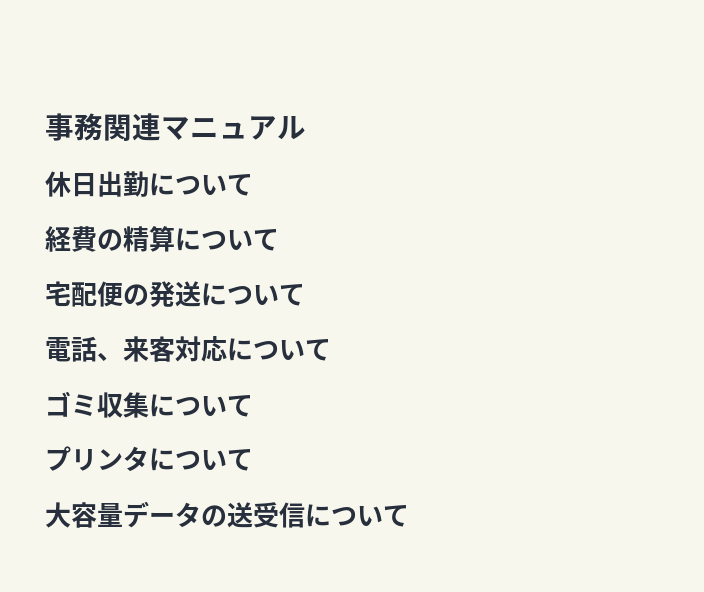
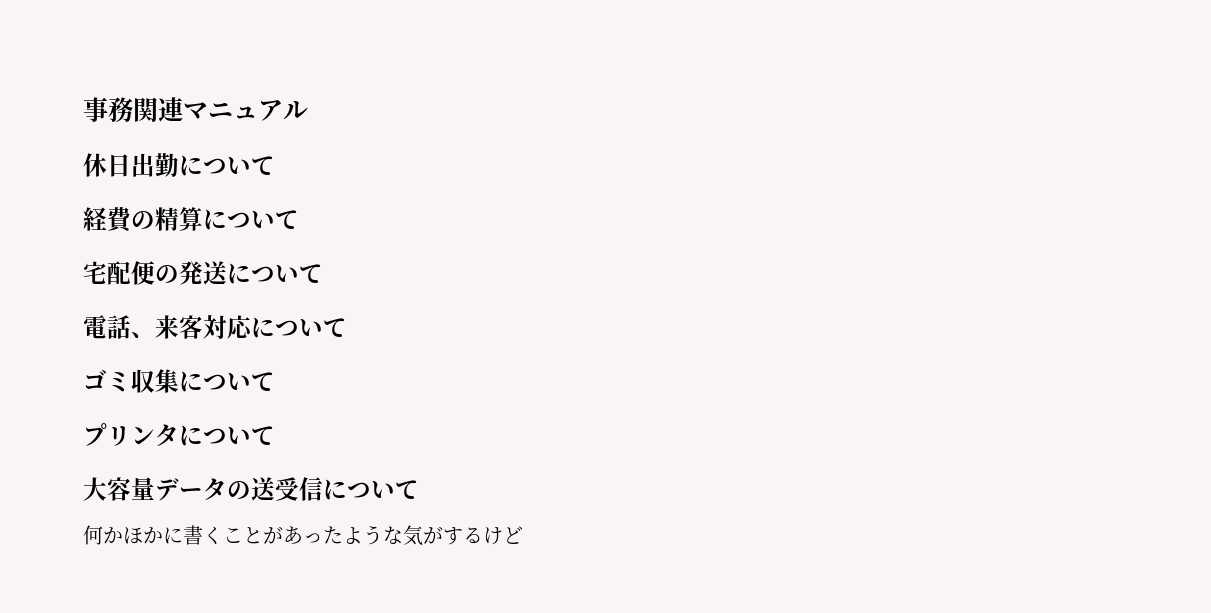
+ 何かほかに書くことがあったような気がするけど

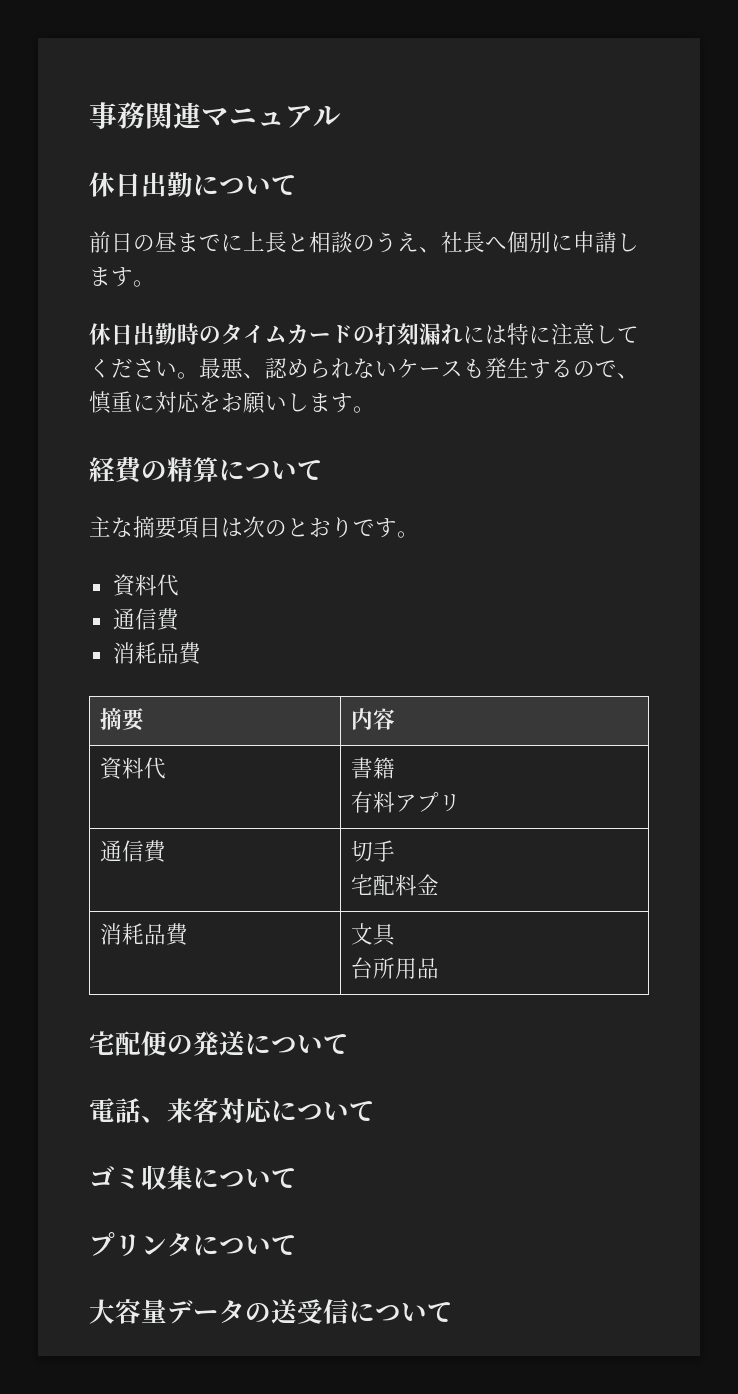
+ 前日の昼までに上長と相談のうえ、社長へ個別に申請します。
+ 休日出勤時のタイムカードの打刻漏れには特に注意してください。最悪、認められないケースも発生するので、慎重に対応をお願いします。
+ 主な摘要項目は次のとおりです。
+ 資料代
+ 通信費
+ 消耗品費
+ 摘要 | 内容
+ 資料代 | 書籍
+ 有料アプリ
+ 通信費 | 切手
+ 宅配料金
+ 消耗品費 | 文具
+ 台所用品
- 何かほかに書くことがあったような気がするけど

